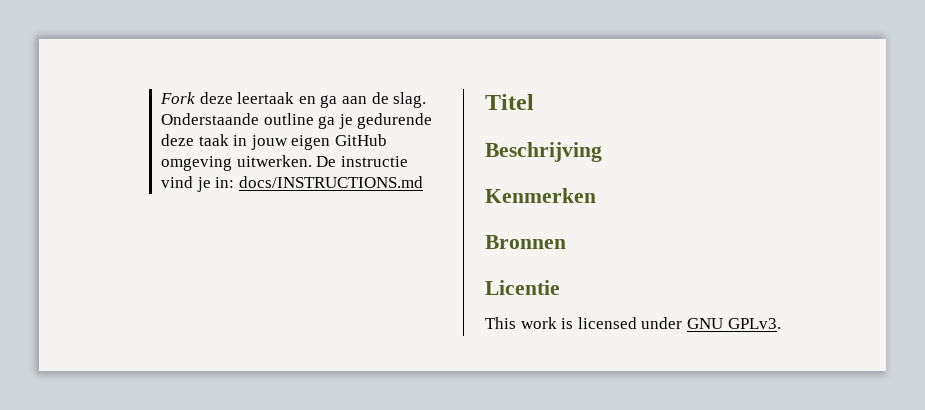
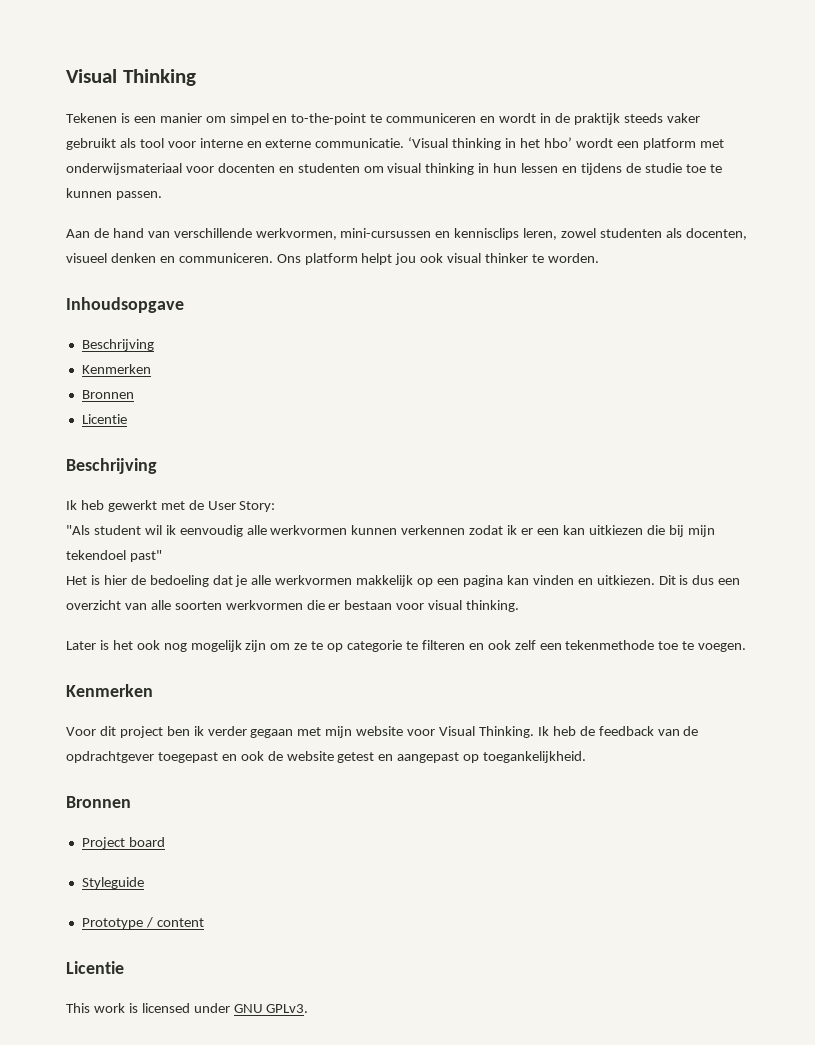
- Fork deze leertaak en ga aan de slag. Onderstaande outline ga je gedurende deze taak in jouw eigen GitHub omgeving uitwerken. De instructie vind je in: docs/INSTRUCTIONS.md
- Titel
+ Visual Thinking
+ Tekenen is een manier om simpel en to-the-point te communiceren en wordt in de praktijk steeds vaker gebruikt als tool voor interne en externe communicatie. ‘Visual thinking in het hbo’ wordt een platform met onderwijsmateriaal voor docenten en studenten om visual thinking in hun lessen en tijdens de studie toe te kunnen passen.
+ Aan de hand van verschillende werkvormen, mini-cursussen en kennisclips leren, zowel studenten als docenten, visueel denken en communiceren. Ons platform helpt jou ook visual thinker te worden.
+ Inhoudsopgave
  Beschrijving
  Kenmerken
  Bronnen
+ Licentie
+ Beschrijving
+ Ik heb gewerkt met de User Story:
+ "Als student wil ik eenvoudig alle werkvormen kunnen verkennen zodat ik er een kan uitkiezen die bij mijn tekendoel past"
+ Het is hier de bedoeling dat je alle werkvormen makkelijk op een pagina kan vinden en uitkiezen. Dit is dus een overzicht van alle soorten werkvormen die er bestaan voor visual thinking.
+ Later is het ook nog mogelijk zijn om ze te op categorie te filteren en ook zelf een tekenmethode toe te voegen.
+ Kenmerken
+ Voor dit project ben ik verder gegaan met mijn website voor Visual Thinking. Ik heb de feedback van de opdrachtgever toegepast en ook de website getest en aangepast op toegankelijkheid.
+ Bronnen
+ Project board
+ Styleguide
+ Prototype / content

